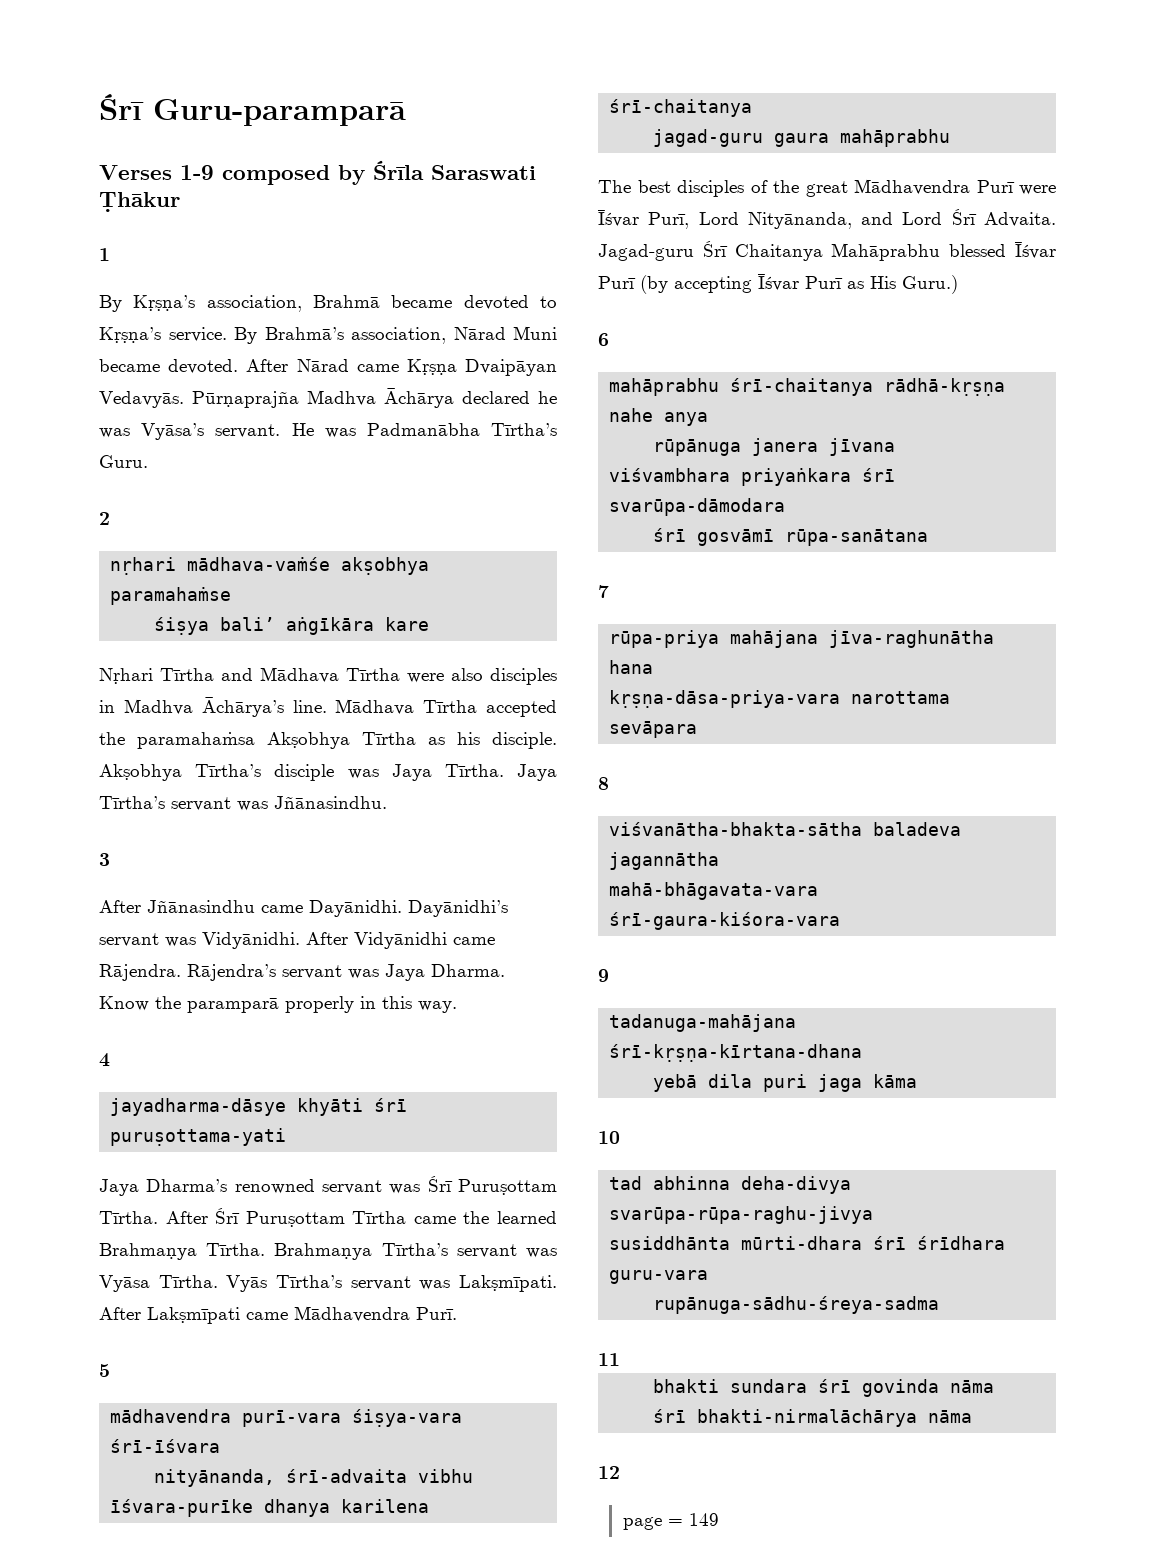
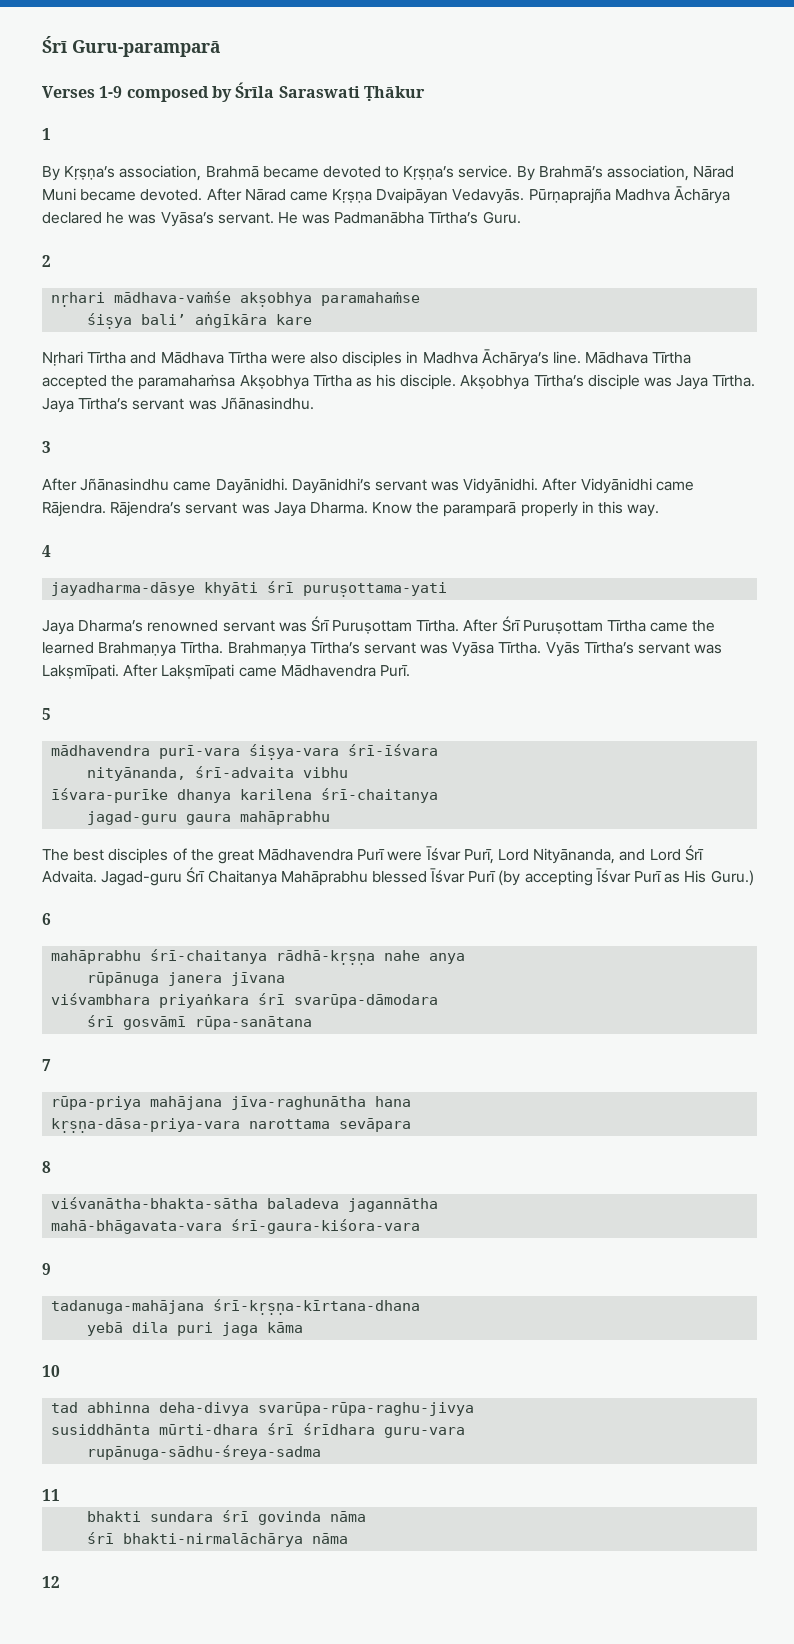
- page = 149

